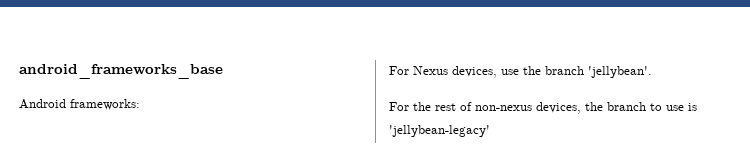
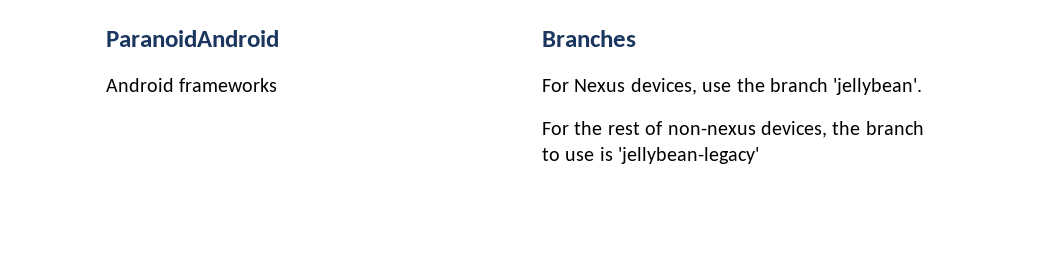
- android_frameworks_base
+ ParanoidAndroid
- Android frameworks:
+ Android frameworks
+ Branches

